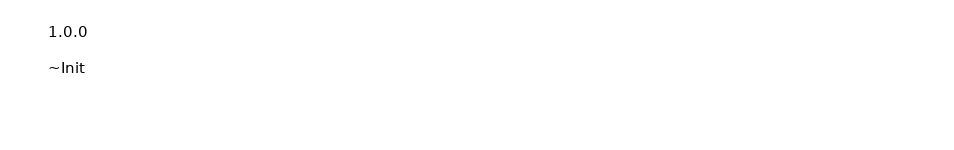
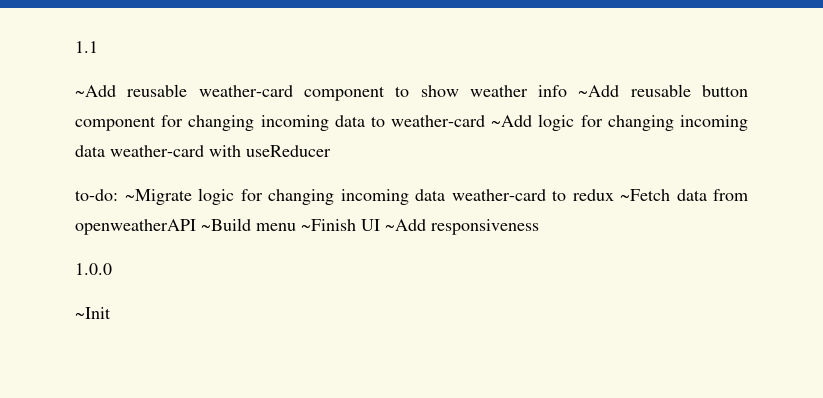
+ 1.1
+ ~Add reusable weather-card component to show weather info ~Add reusable button component for changing incoming data to weather-card ~Add logic for changing incoming data weather-card with useReducer
+ to-do: ~Migrate logic for changing incoming data weather-card to redux ~Fetch data from openweatherAPI ~Build menu ~Finish UI ~Add responsiveness

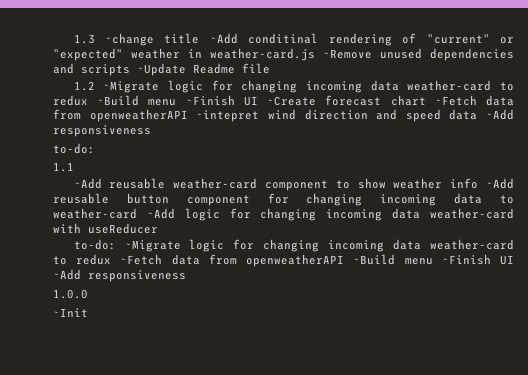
+ 1.3 ~change title ~Add conditinal rendering of "current" or "expected" weather in weather-card.js ~Remove unused dependencies and scripts ~Update Readme file
+ 1.2 ~Migrate logic for changing incoming data weather-card to redux ~Build menu ~Finish UI ~Create forecast chart ~Fetch data from openweatherAPI ~intepret wind direction and speed data ~Add responsiveness
+ to-do:

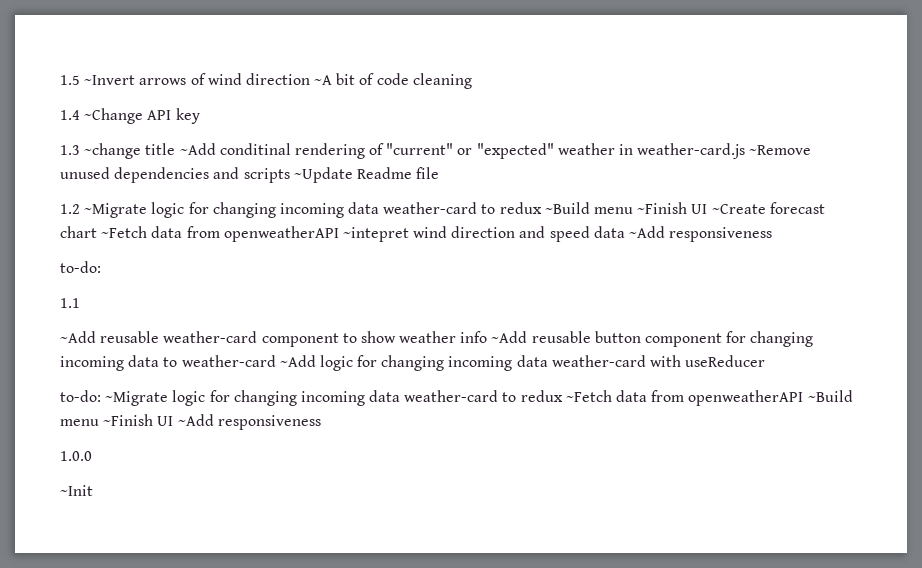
+ 1.5 ~Invert arrows of wind direction ~A bit of code cleaning
+ 1.4 ~Change API key

